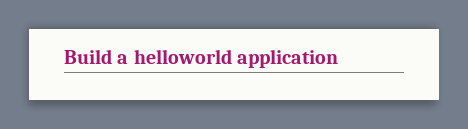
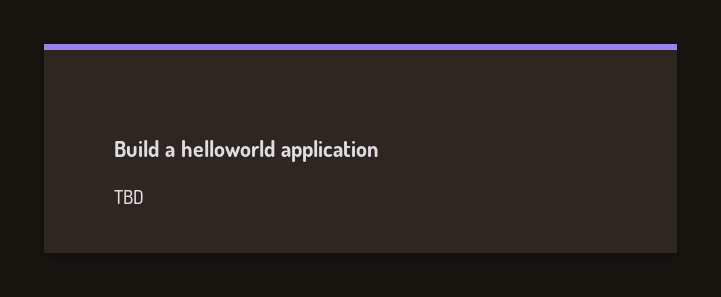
+ TBD

